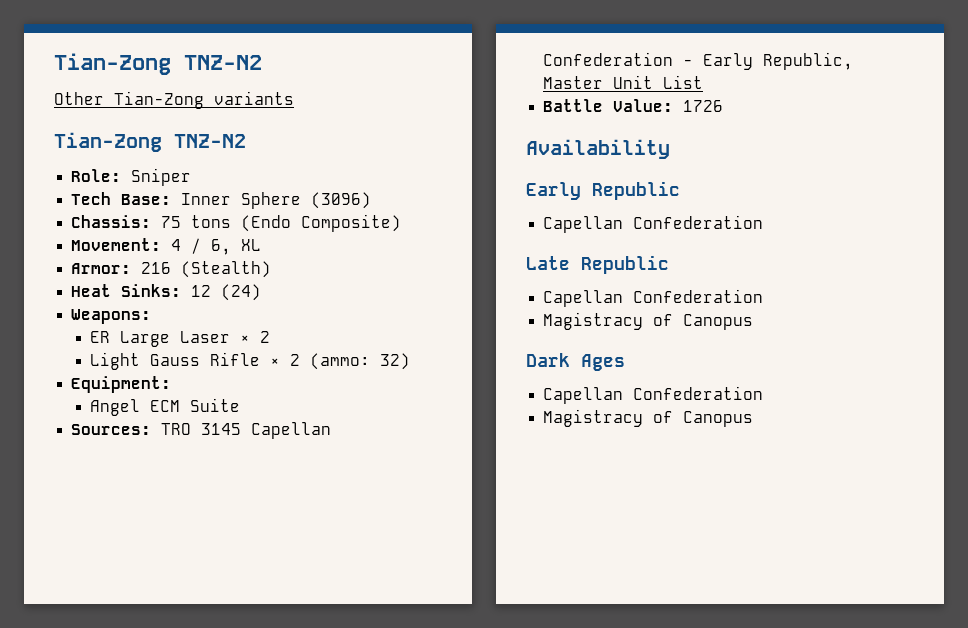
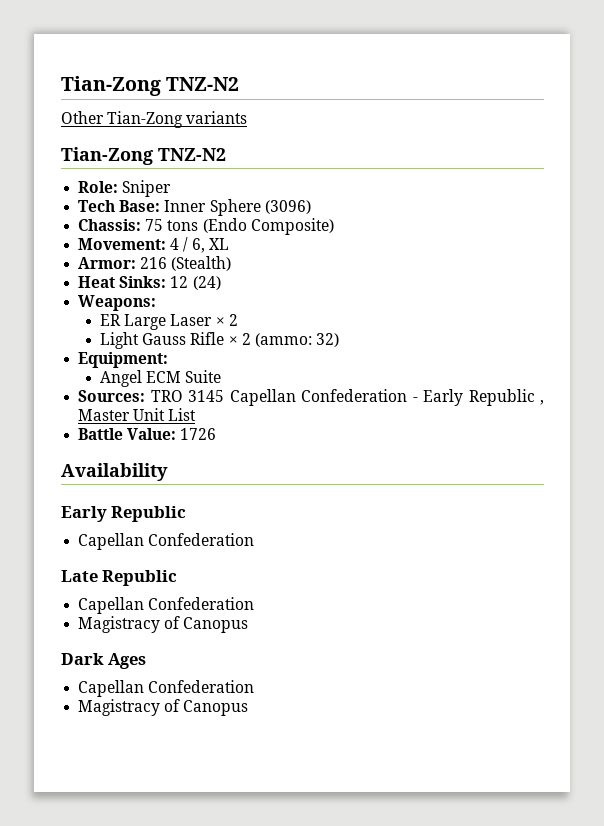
- Sources: TRO 3145 Capellan Confederation - Early Republic, Master Unit List
+ Sources: TRO 3145 Capellan Confederation - Early Republic , Master Unit List

